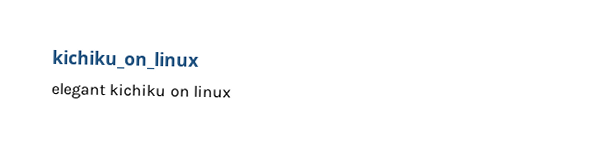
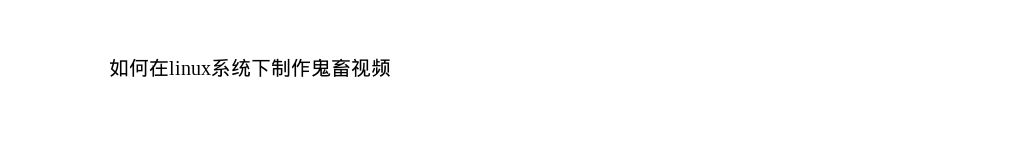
- kichiku_on_linux
- elegant kichiku on linux
+ 如何在linux系统下制作鬼畜视频

